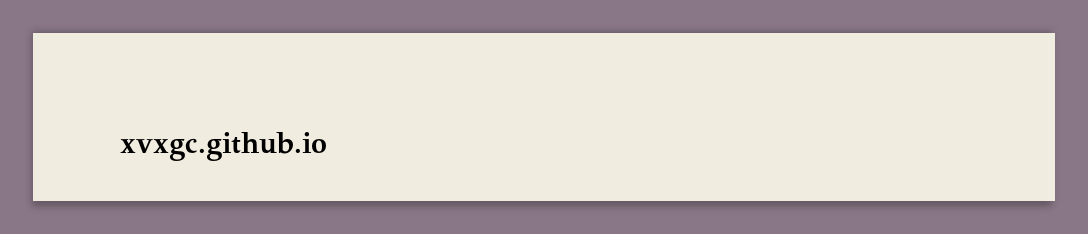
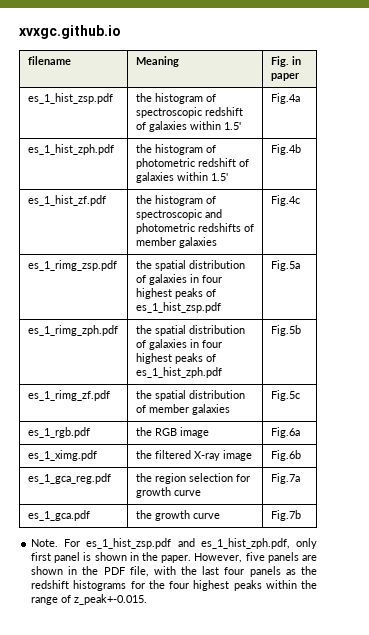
+ filename | Meaning | Fig. in paper
+ es_1_hist_zsp.pdf | the histogram of spectroscopic redshift of galaxies within 1.5' | Fig.4a
+ es_1_hist_zph.pdf | the histogram of photometric redshift of galaxies within 1.5' | Fig.4b
+ es_1_hist_zf.pdf | the histogram of spectroscopic and photometric redshifts of member galaxies | Fig.4c
+ es_1_rimg_zsp.pdf | the spatial distribution of galaxies in four highest peaks of es_1_hist_zsp.pdf | Fig.5a
+ es_1_rimg_zph.pdf | the spatial distribution of galaxies in four highest peaks of es_1_hist_zph.pdf | Fig.5b
+ es_1_rimg_zf.pdf | the spatial distribution of member galaxies | Fig.5c
+ es_1_rgb.pdf | the RGB image | Fig.6a
+ es_1_ximg.pdf | the filtered X-ray image | Fig.6b
+ es_1_gca_reg.pdf | the region selection for growth curve | Fig.7a
+ es_1_gca.pdf | the growth curve | Fig.7b
+ Note. For es_1_hist_zsp.pdf and es_1_hist_zph.pdf, only first panel is shown in the paper. However, five panels are shown in the PDF file, with the last four panels as the redshift histograms for the four highest peaks within the range of z_peak+-0.015.

